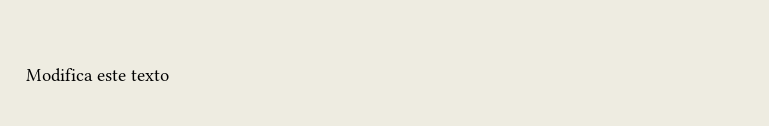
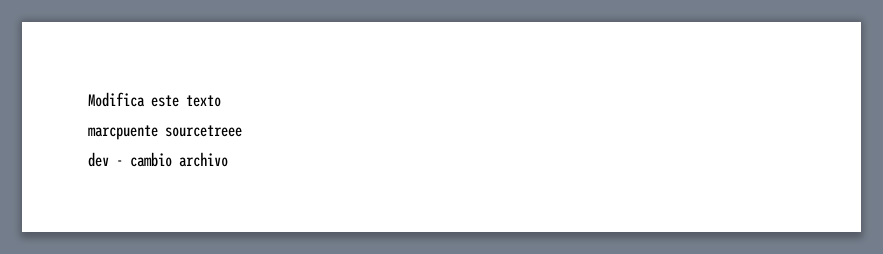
+ marcpuente sourcetreee
+ dev - cambio archivo

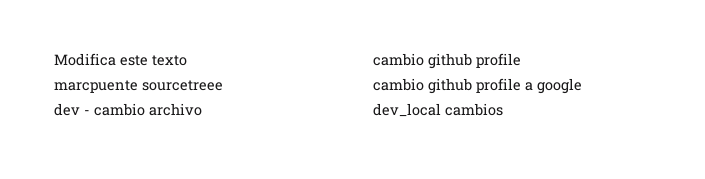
  dev - cambio archivo
+ cambio github profile
+ cambio github profile a google
+ dev_local cambios

